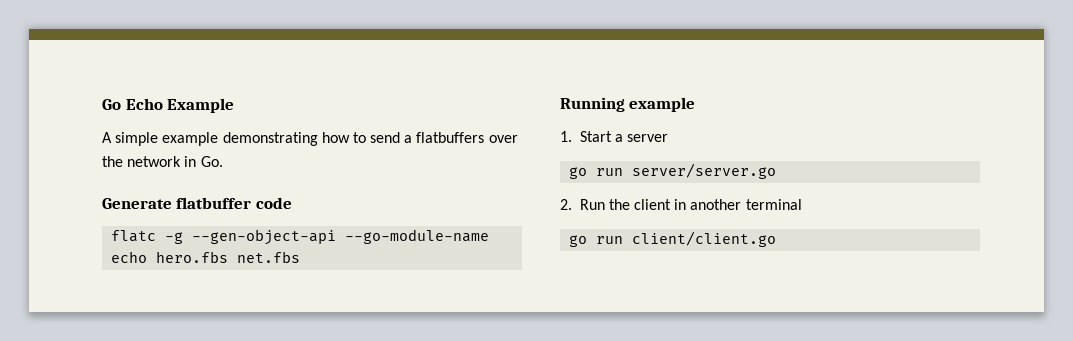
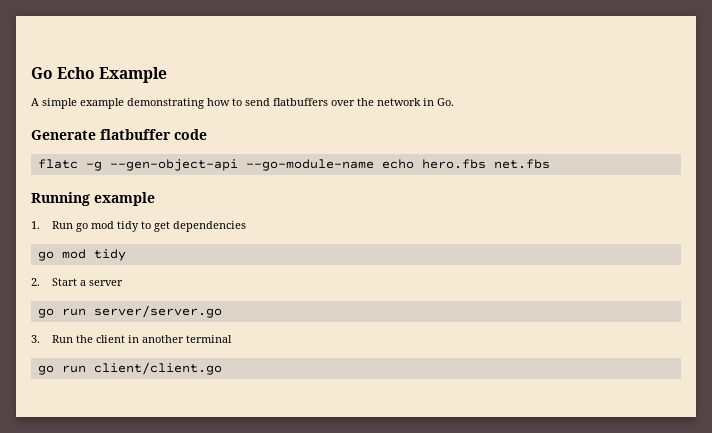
- A simple example demonstrating how to send a flatbuffers over the network in Go.
+ A simple example demonstrating how to send flatbuffers over the network in Go.
- 1. Start a server
+ 1. Run go mod tidy to get dependencies
+ go mod tidy
+ 2. Start a server
- 2. Run the client in another terminal
+ 3. Run the client in another terminal

